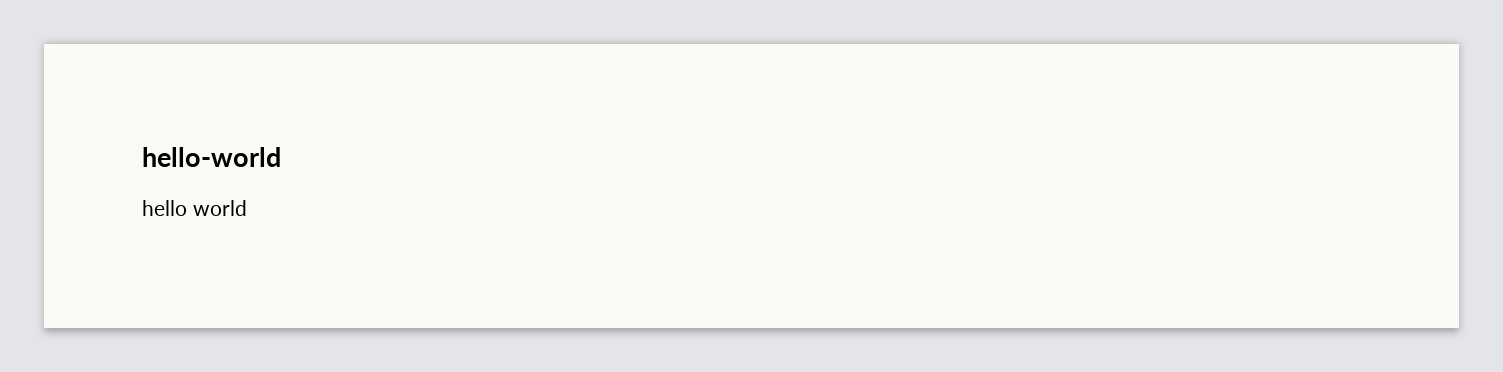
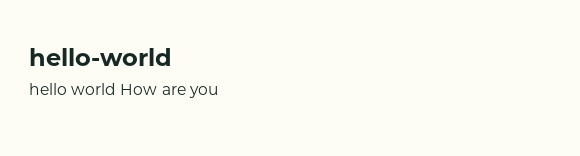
- hello world
+ hello world How are you

